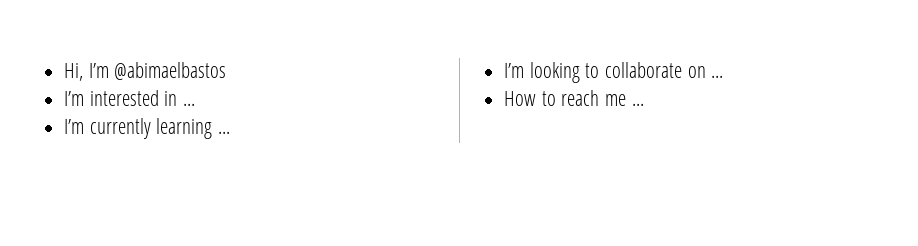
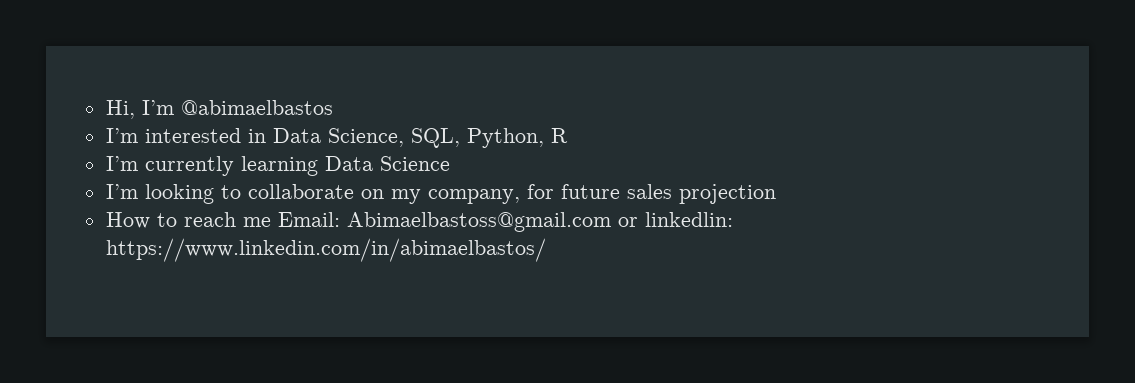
- I’m interested in ...
+ I’m interested in Data Science, SQL, Python, R
- I’m currently learning ...
+ I’m currently learning Data Science
- I’m looking to collaborate on ...
+ I’m looking to collaborate on my company, for future sales projection
- How to reach me ...
+ How to reach me Email: Abimaelbastoss@gmail.com or linkedlin: https://www.linkedin.com/in/abimaelbastos/

